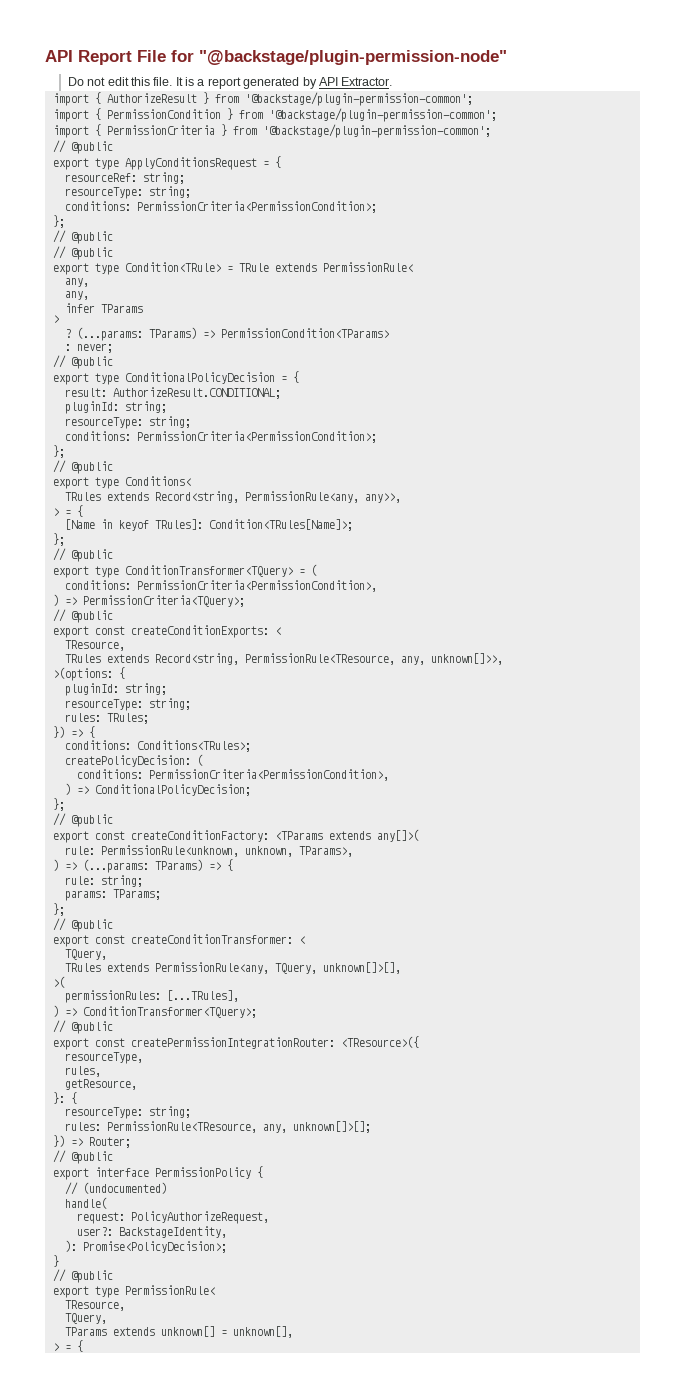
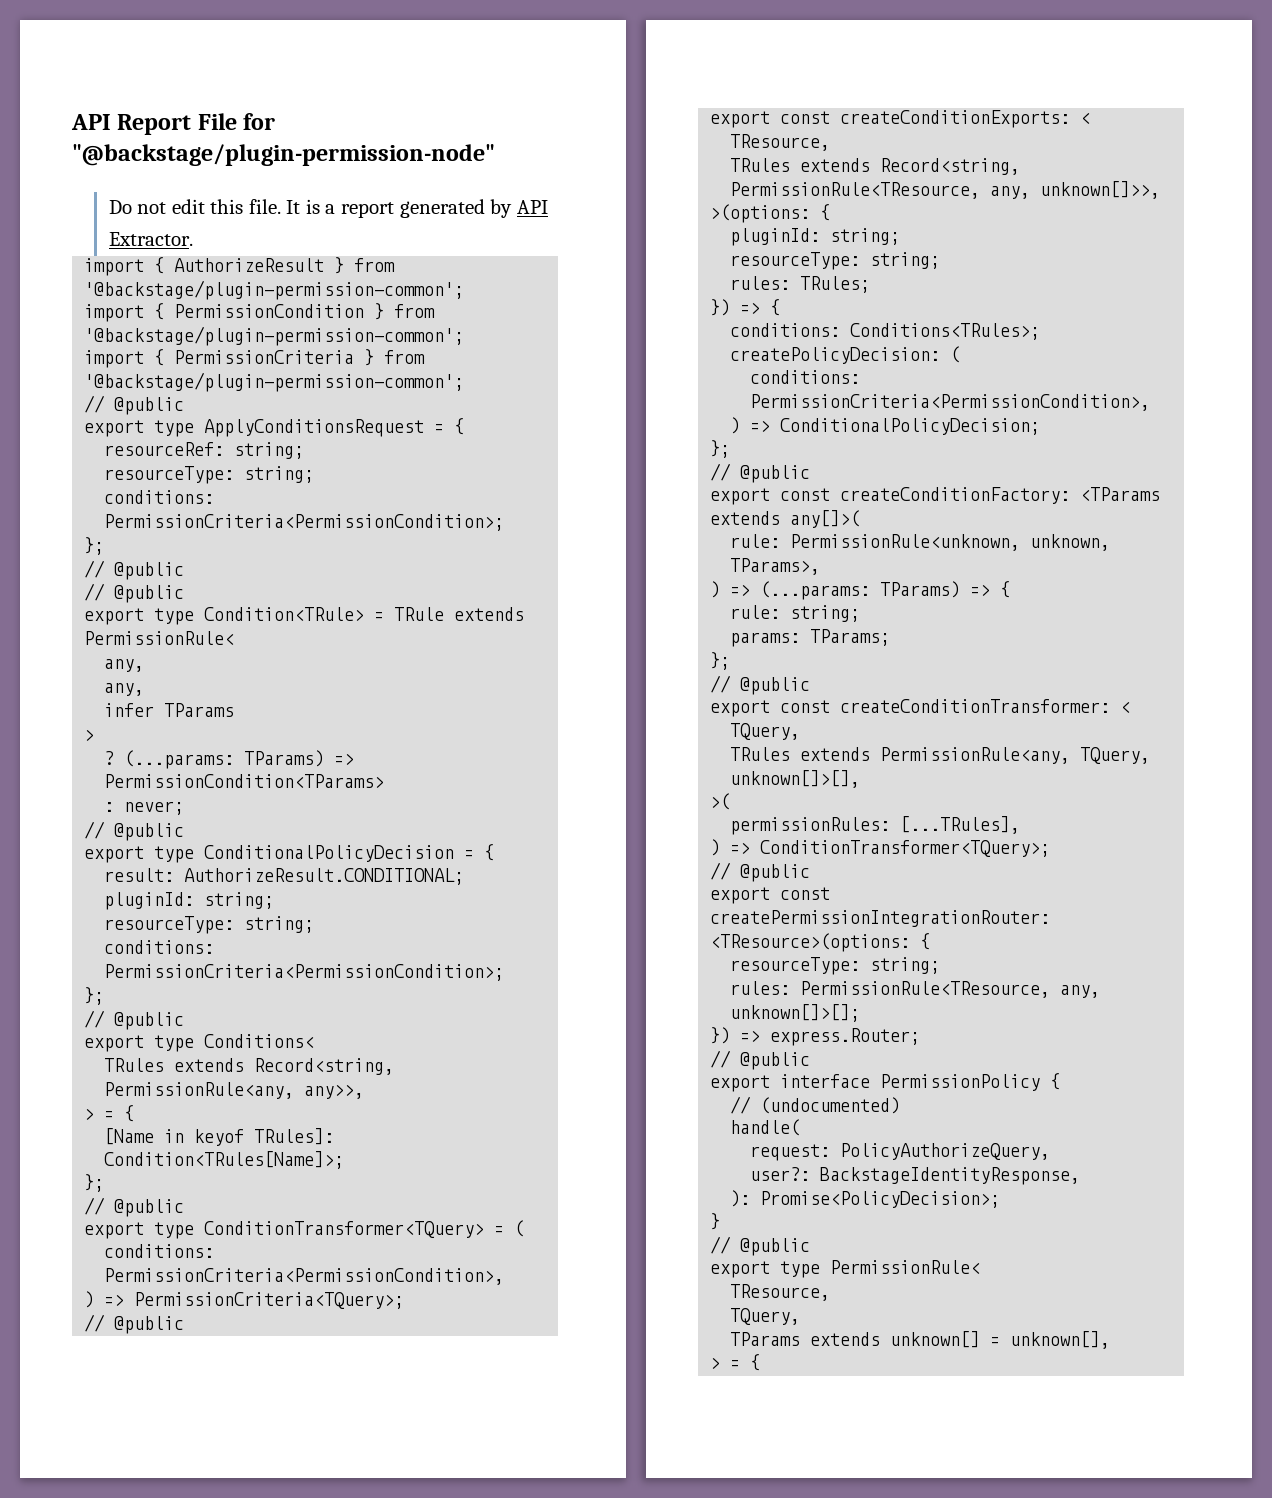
- export const createPermissionIntegrationRouter: <TResource>({
- resourceType,
- rules,
- getResource,
- }: {
+ export const createPermissionIntegrationRouter: <TResource>(options: {
- }) => Router;
+ }) => express.Router;
- request: PolicyAuthorizeRequest,
+ request: PolicyAuthorizeQuery,
- user?: BackstageIdentity,
+ user?: BackstageIdentityResponse,

